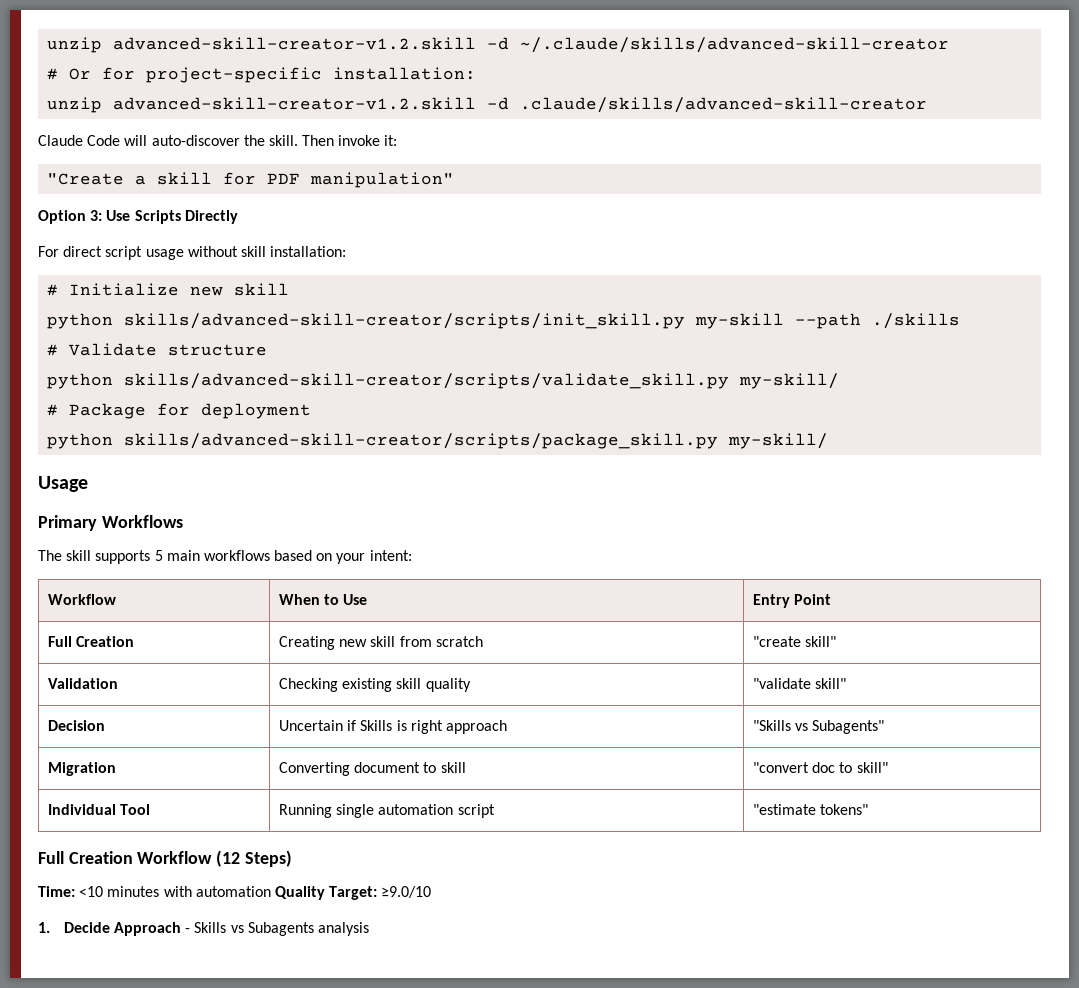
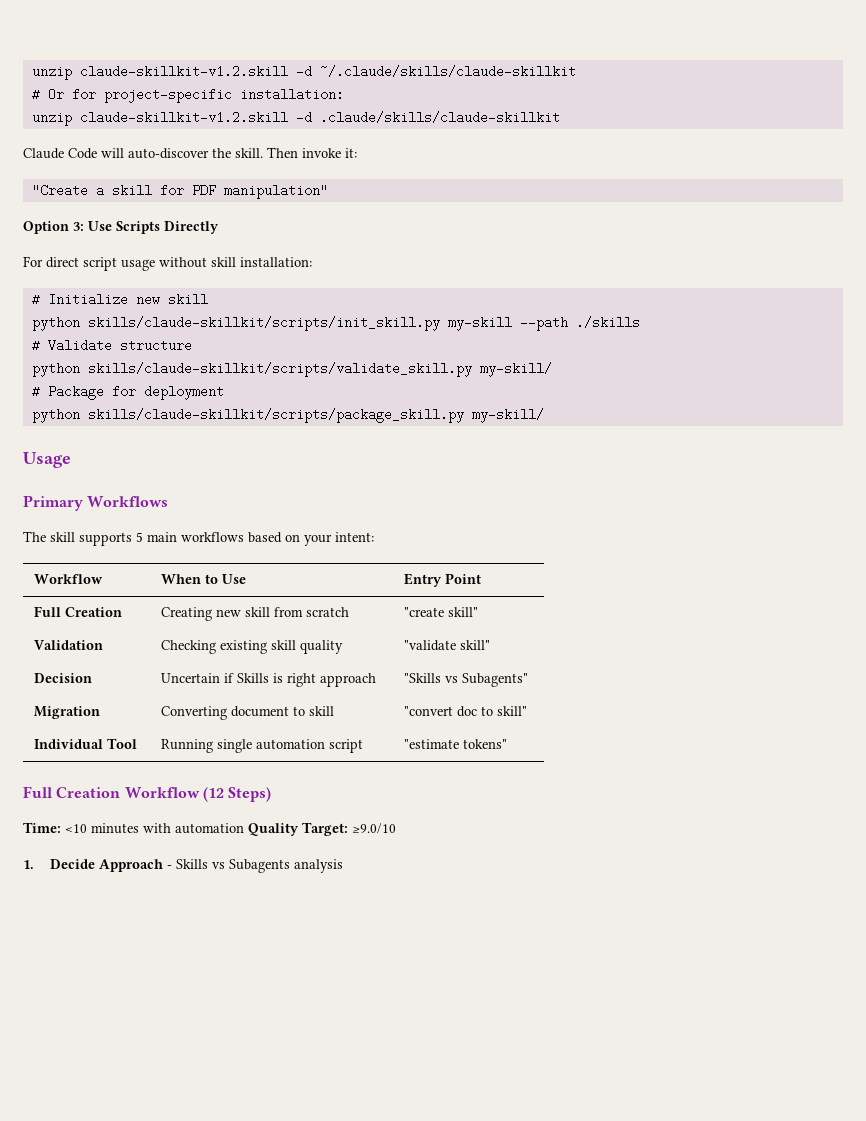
- unzip advanced-skill-creator-v1.2.skill -d ~/.claude/skills/advanced-skill-creator
+ unzip claude-skillkit-v1.2.skill -d ~/.claude/skills/claude-skillkit
- unzip advanced-skill-creator-v1.2.skill -d .claude/skills/advanced-skill-creator
+ unzip claude-skillkit-v1.2.skill -d .claude/skills/claude-skillkit
- python skills/advanced-skill-creator/scripts/init_skill.py my-skill --path ./skills
+ python skills/claude-skillkit/scripts/init_skill.py my-skill --path ./skills
- python skills/advanced-skill-creator/scripts/validate_skill.py my-skill/
+ python skills/claude-skillkit/scripts/validate_skill.py my-skill/
- python skills/advanced-skill-creator/scripts/package_skill.py my-skill/
+ python skills/claude-skillkit/scripts/package_skill.py my-skill/

